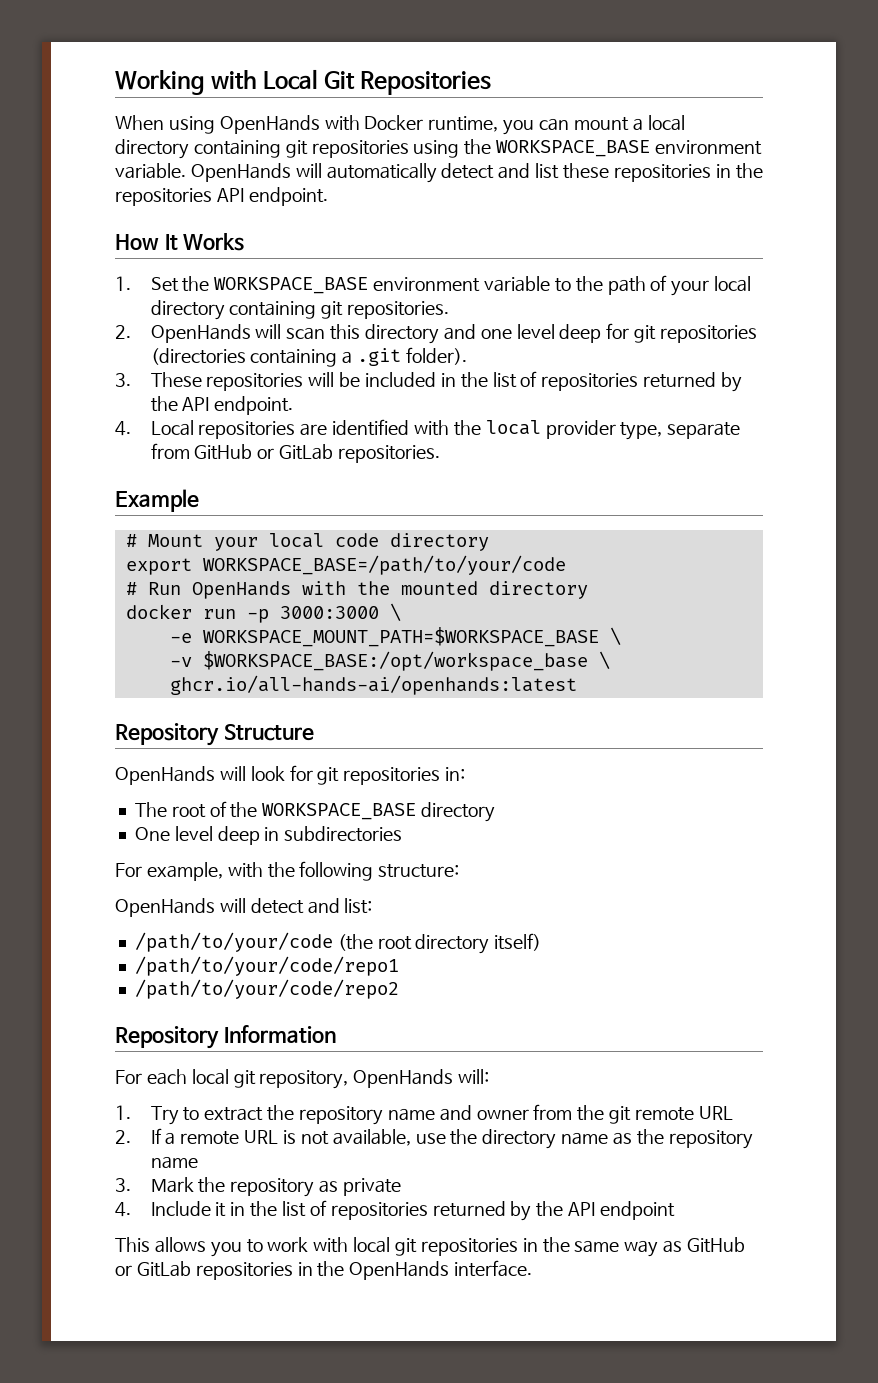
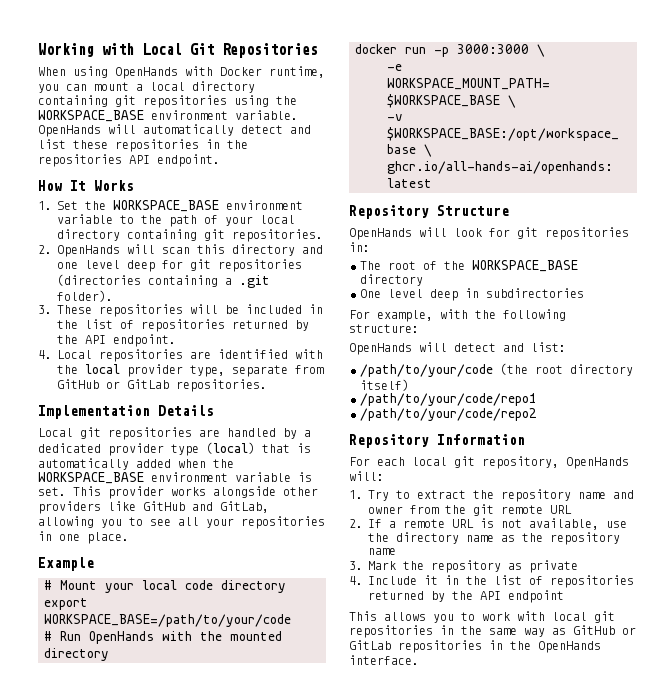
+ Implementation Details
+ Local git repositories are handled by a dedicated provider type (local) that is automatically added when the WORKSPACE_BASE environment variable is set. This provider works alongside other providers like GitHub and GitLab, allowing you to see all your repositories in one place.

